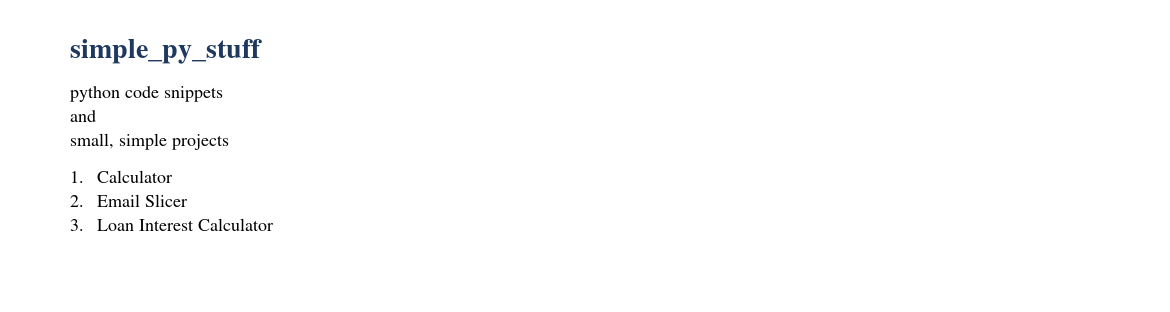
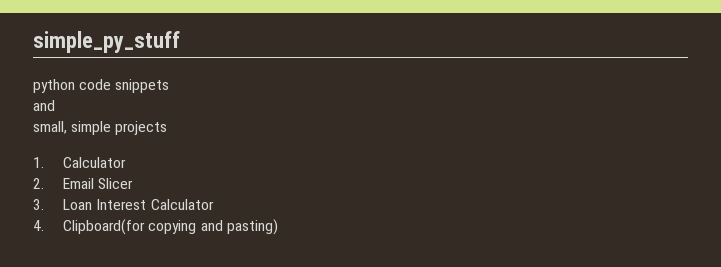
+ 4. Clipboard(for copying and pasting)

